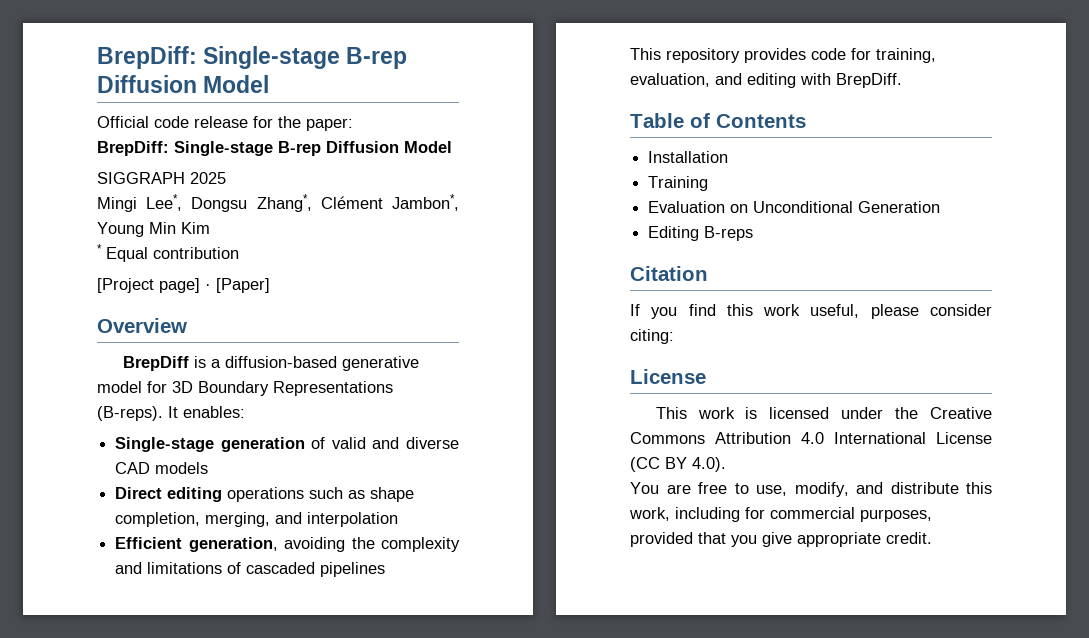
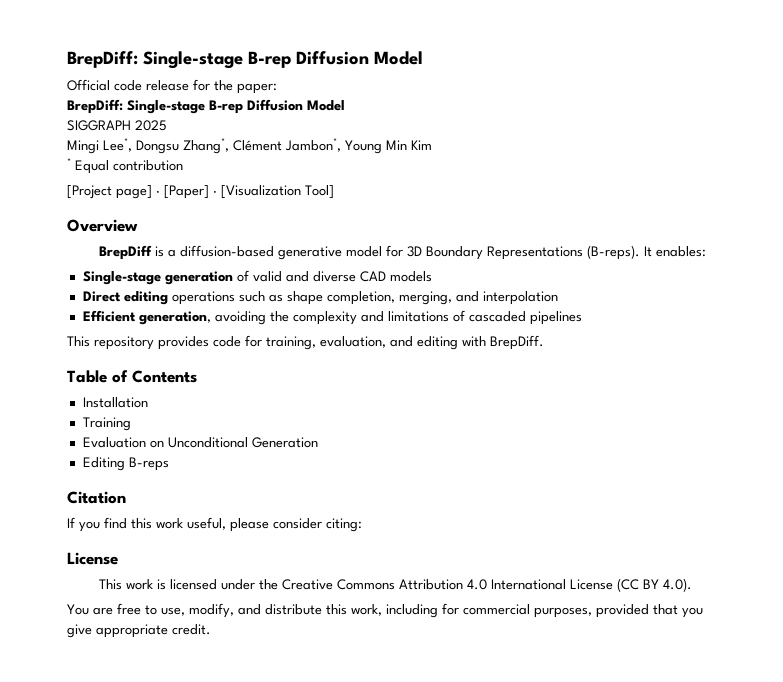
- [Project page] · [Paper]
+ [Project page] · [Paper] · [Visualization Tool]

